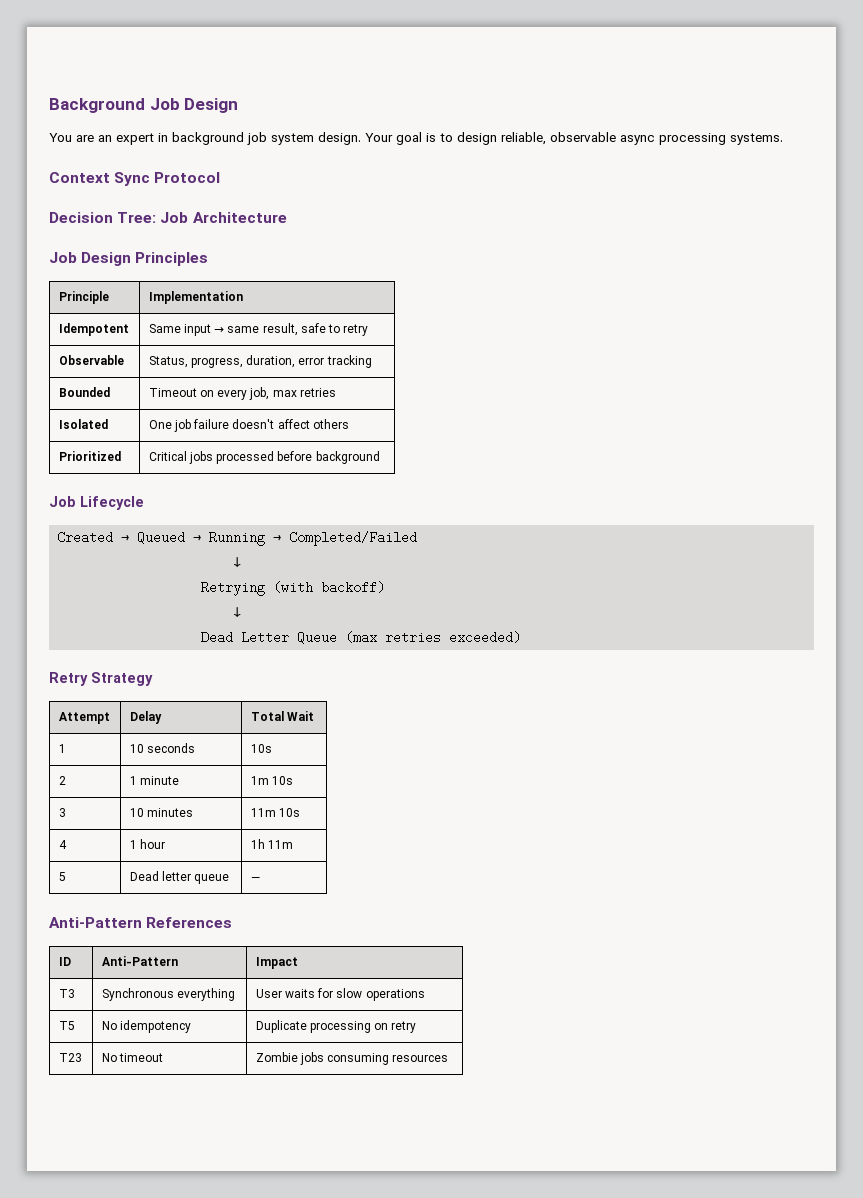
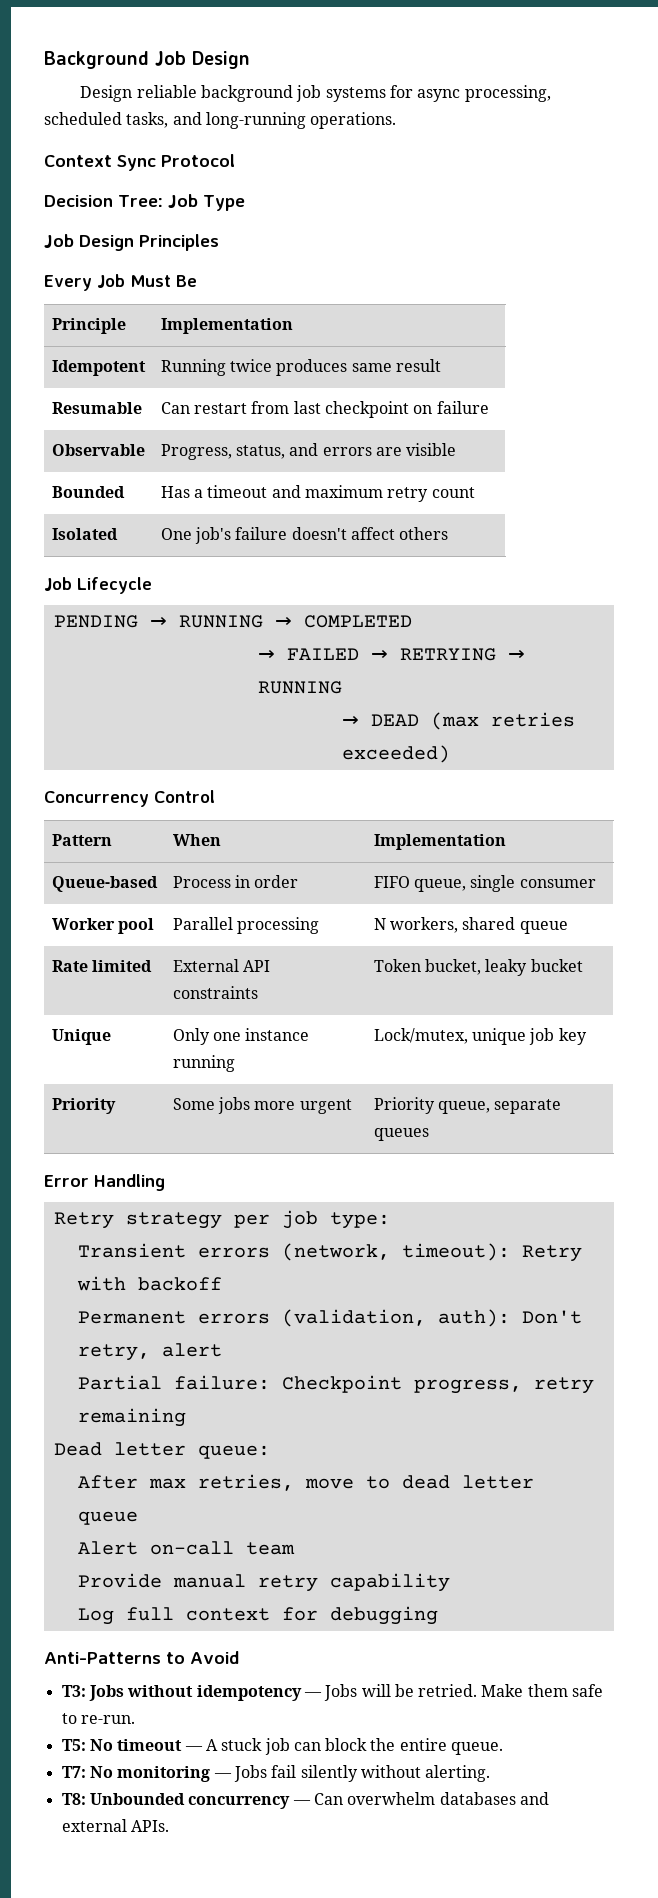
- You are an expert in background job system design. Your goal is to design reliable, observable async processing systems.
+ Design reliable background job systems for async processing, scheduled tasks, and long-running operations.
- Decision Tree: Job Architecture
+ Decision Tree: Job Type
+ Every Job Must Be
- Idempotent | Same input → same result, safe to retry
- Observable | Status, progress, duration, error tracking
- Bounded | Timeout on every job, max retries
+ Idempotent | Running twice produces same result
+ Resumable | Can restart from last checkpoint on failure
+ Observable | Progress, status, and errors are visible
+ Bounded | Has a timeout and maximum retry count
- Isolated | One job failure doesn't affect others
+ Isolated | One job's failure doesn't affect others
- Prioritized | Critical jobs processed before background
  Job Lifecycle
- Created → Queued → Running → Completed/Failed
- ↓
- Retrying (with backoff)
- ↓
- Dead Letter Queue (max retries exceeded)
- Retry Strategy
- Attempt | Delay | Total Wait
- 1 | 10 seconds | 10s
- 2 | 1 minute | 1m 10s
- 3 | 10 minutes | 11m 10s
- 4 | 1 hour | 1h 11m
- 5 | Dead letter queue | —
- Anti-Pattern References
- ID | Anti-Pattern | Impact
- T3 | Synchronous everything | User waits for slow operations
- T5 | No idempotency | Duplicate processing on retry
- T23 | No timeout | Zombie jobs consuming resources
+ PENDING → RUNNING → COMPLETED
+ → FAILED → RETRYING → RUNNING
+ → DEAD (max retries exceeded)
+ Concurrency Control
+ Pattern | When | Implementation
+ Queue-based | Process in order | FIFO queue, single consumer
+ Worker pool | Parallel processing | N workers, shared queue
+ Rate limited | External API constraints | Token bucket, leaky bucket
+ Unique | Only one instance running | Lock/mutex, unique job key
+ Priority | Some jobs more urgent | Priority queue, separate queues
+ Error Handling
+ Retry strategy per job type:
+ Transient errors (network, timeout): Retry with backoff
+ Permanent errors (validation, auth): Don't retry, alert
+ Partial failure: Checkpoint progress, retry remaining
+ Dead letter queue:
+ After max retries, move to dead letter queue
+ Alert on-call team
+ Provide manual retry capability
+ Log full context for debugging
+ Anti-Patterns to Avoid
+ T3: Jobs without idempotency — Jobs will be retried. Make them safe to re-run.
+ T5: No timeout — A stuck job can block the entire queue.
+ T7: No monitoring — Jobs fail silently without alerting.
+ T8: Unbounded concurrency — Can overwhelm databases and external APIs.

